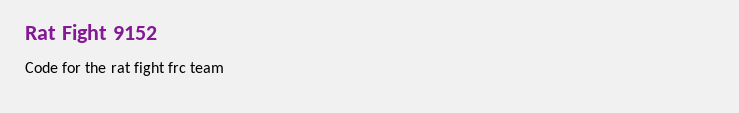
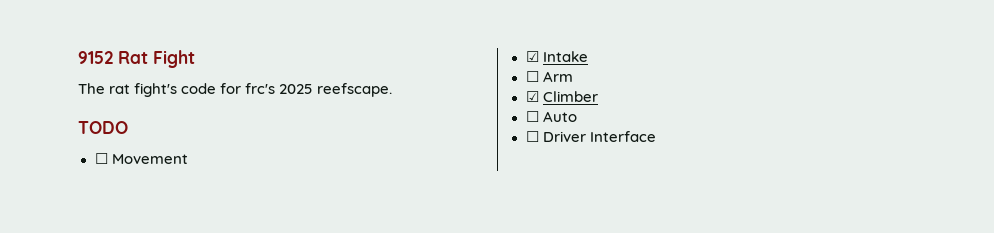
- Rat Fight 9152
- Code for the rat fight frc team
+ 9152 Rat Fight
+ The rat fight's code for frc's 2025 reefscape.
+ TODO
+ ☐ Movement
+ ☑ Intake
+ ☐ Arm
+ ☑ Climber
+ ☐ Auto
+ ☐ Driver Interface

